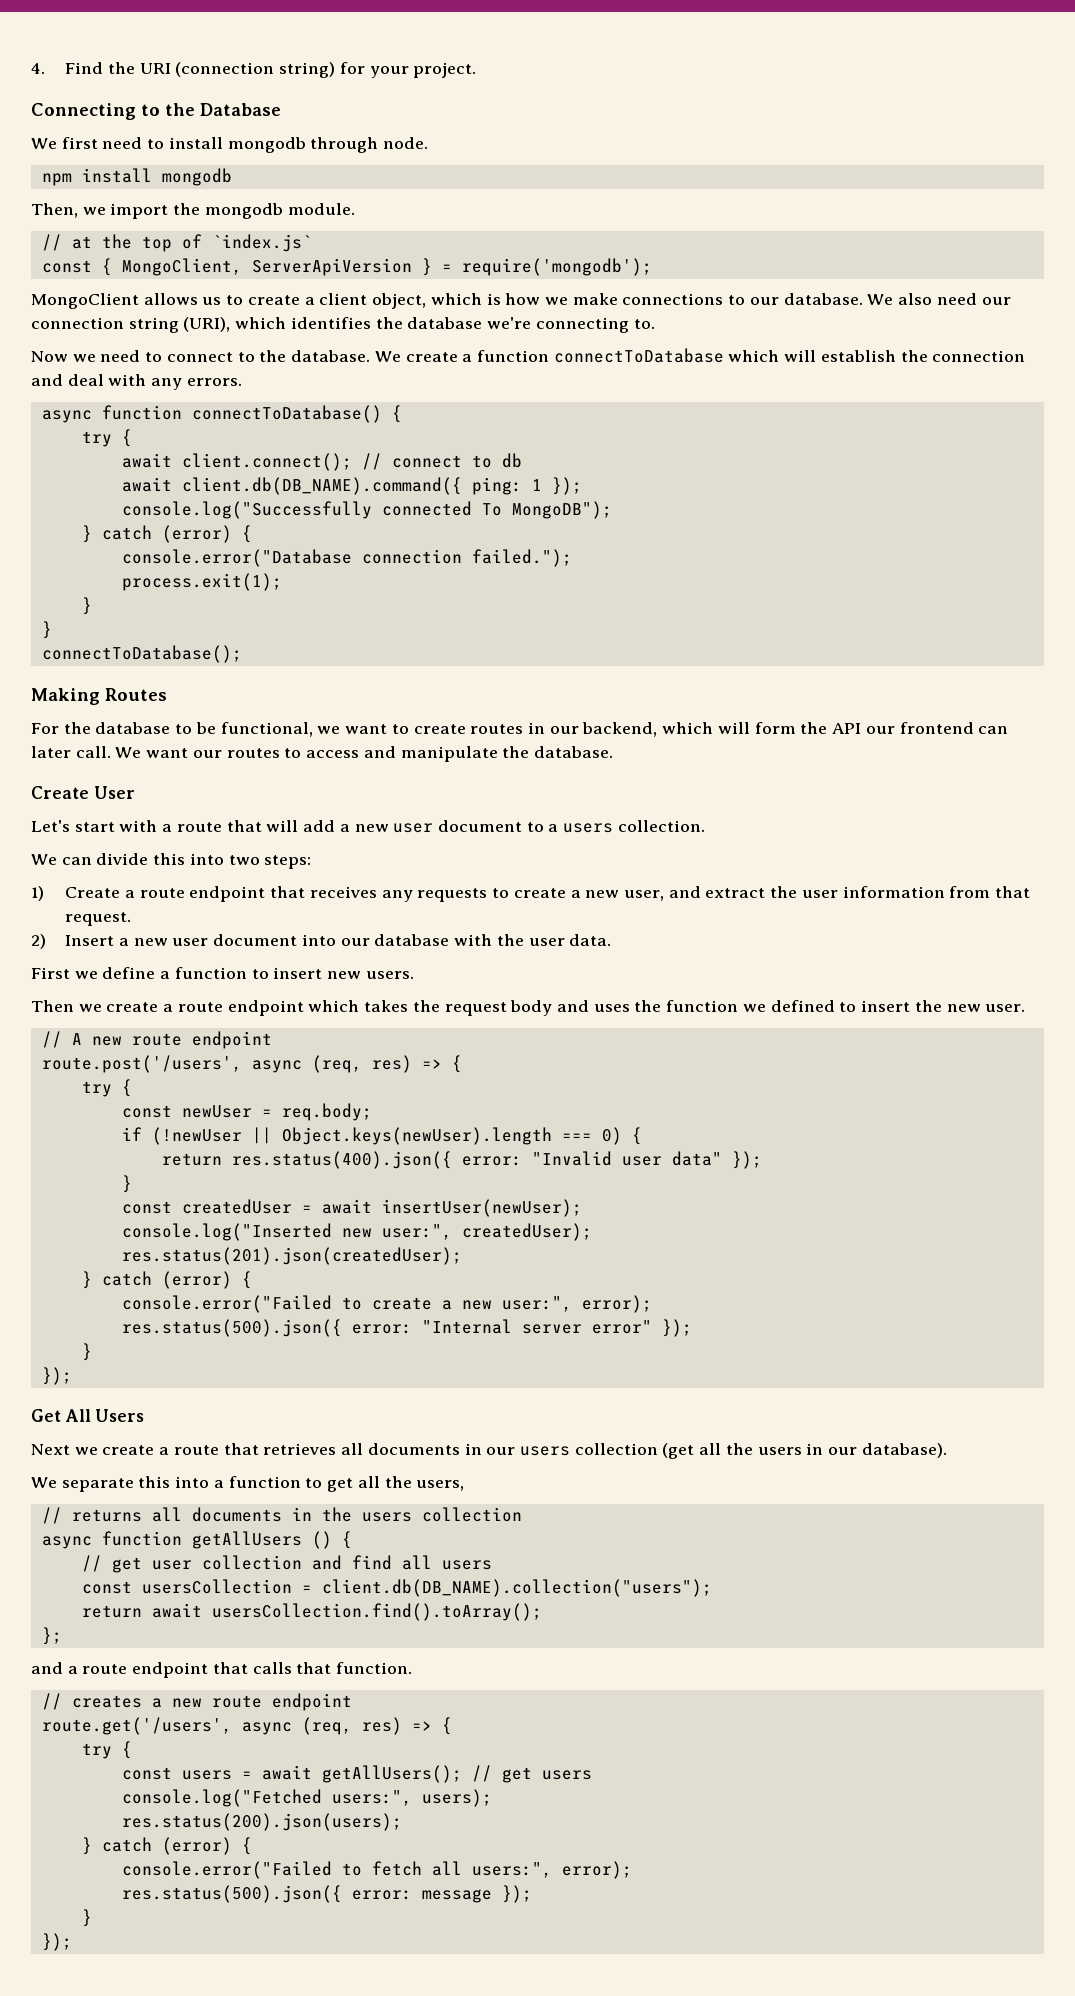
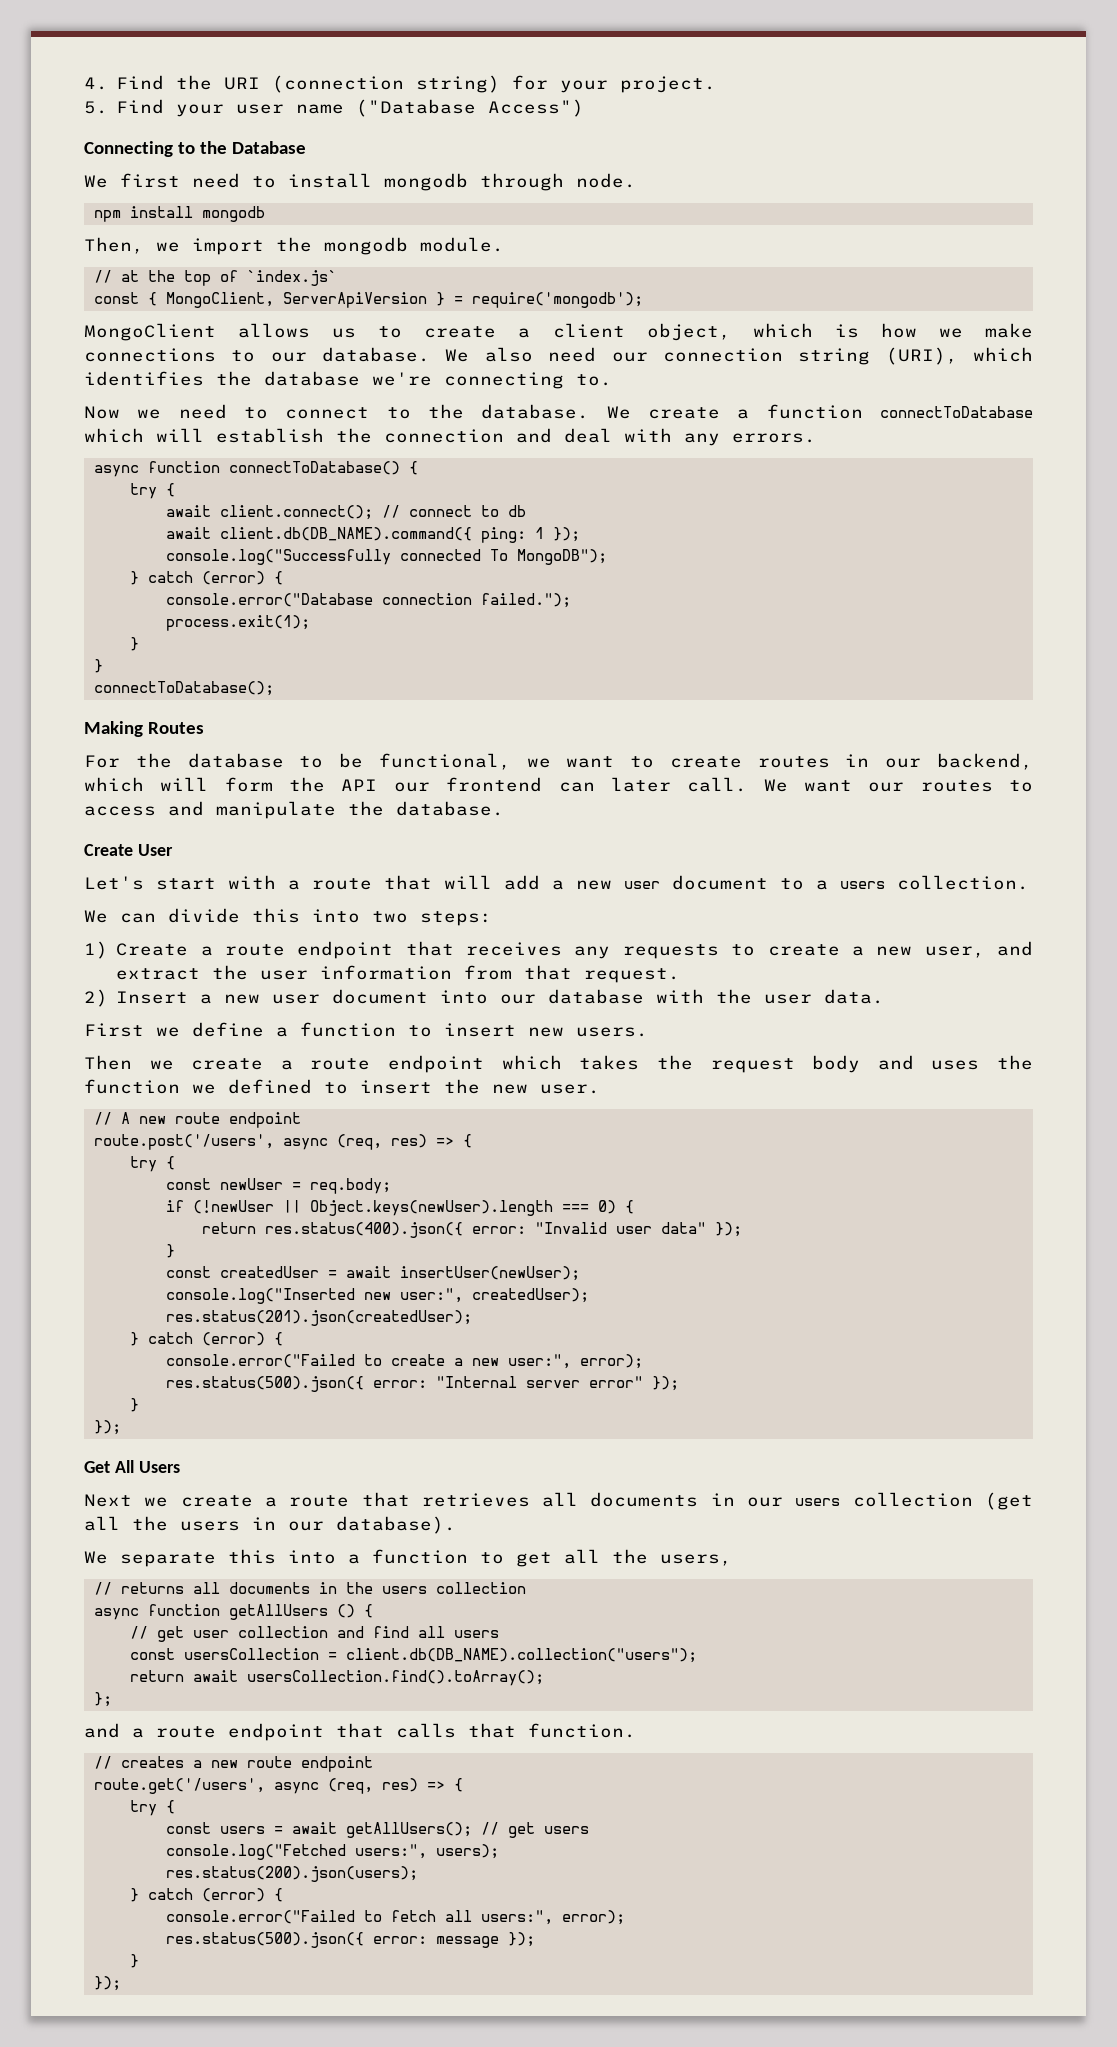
+ 5. Find your user name ("Database Access")

